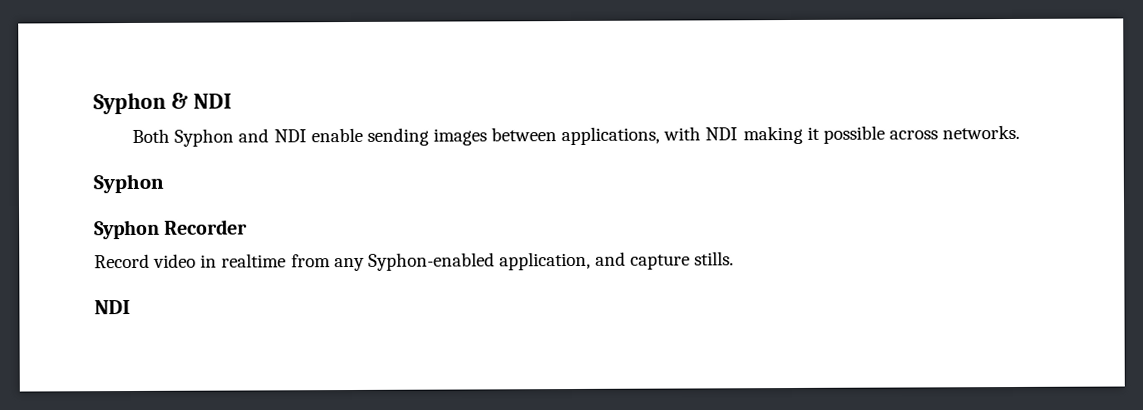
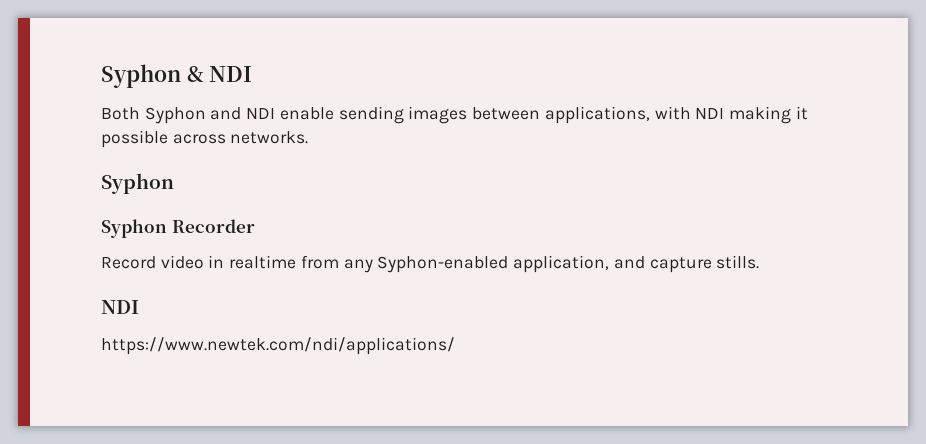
+ https://www.newtek.com/ndi/applications/

